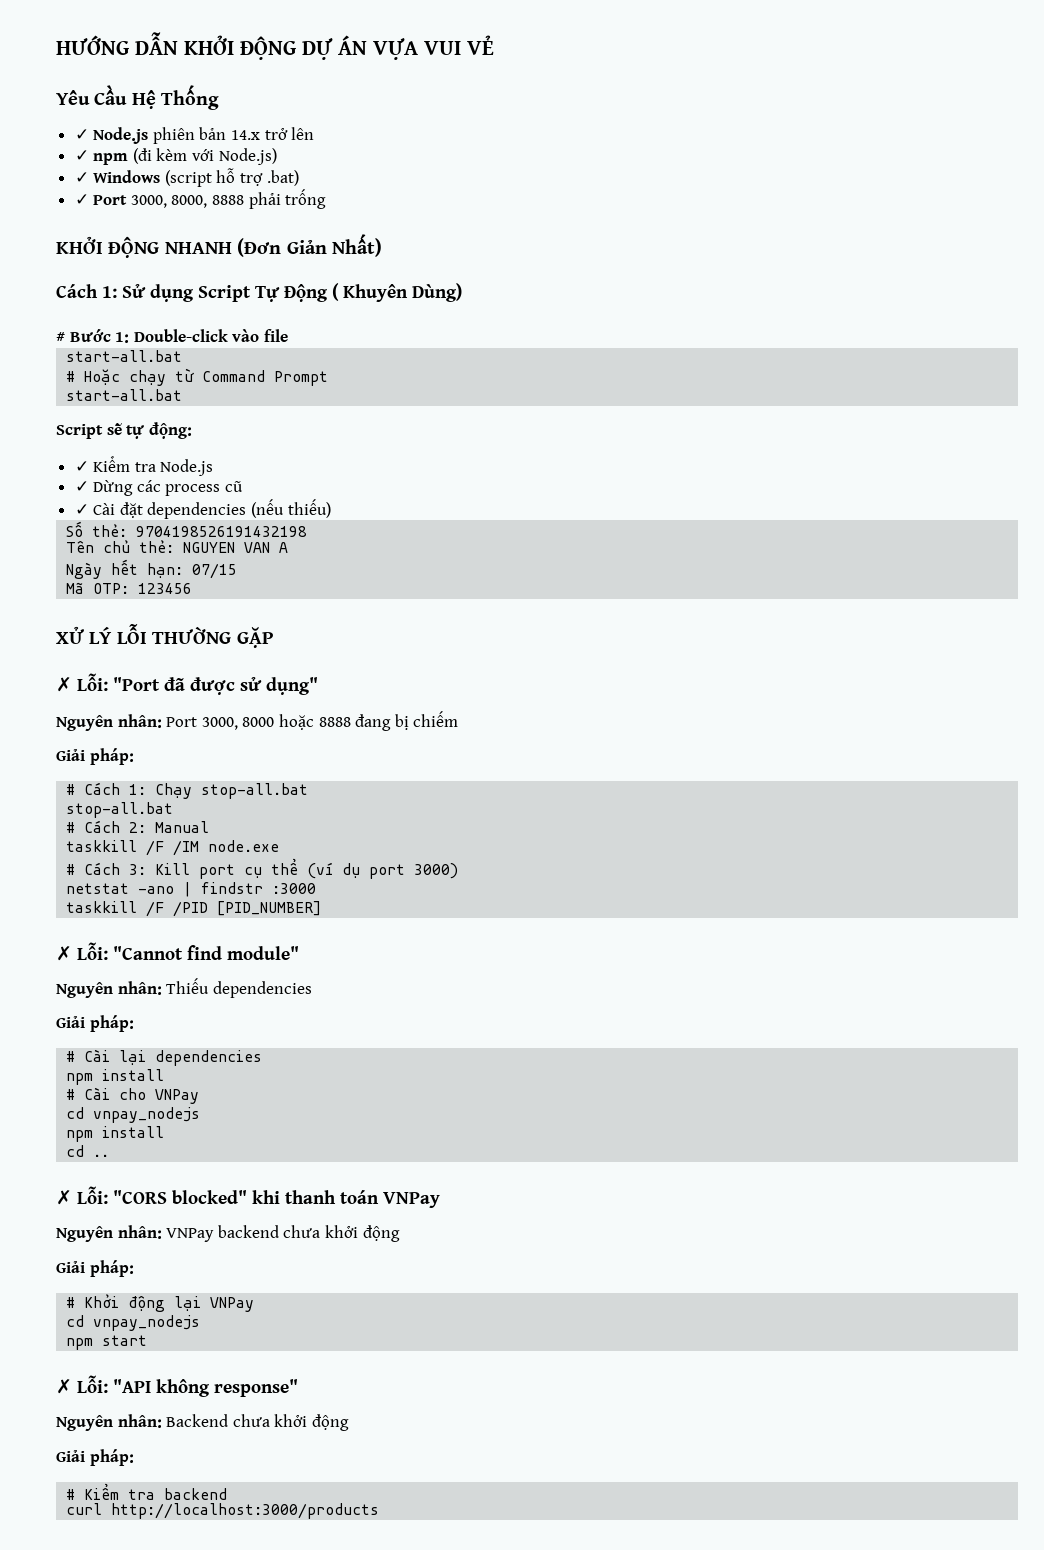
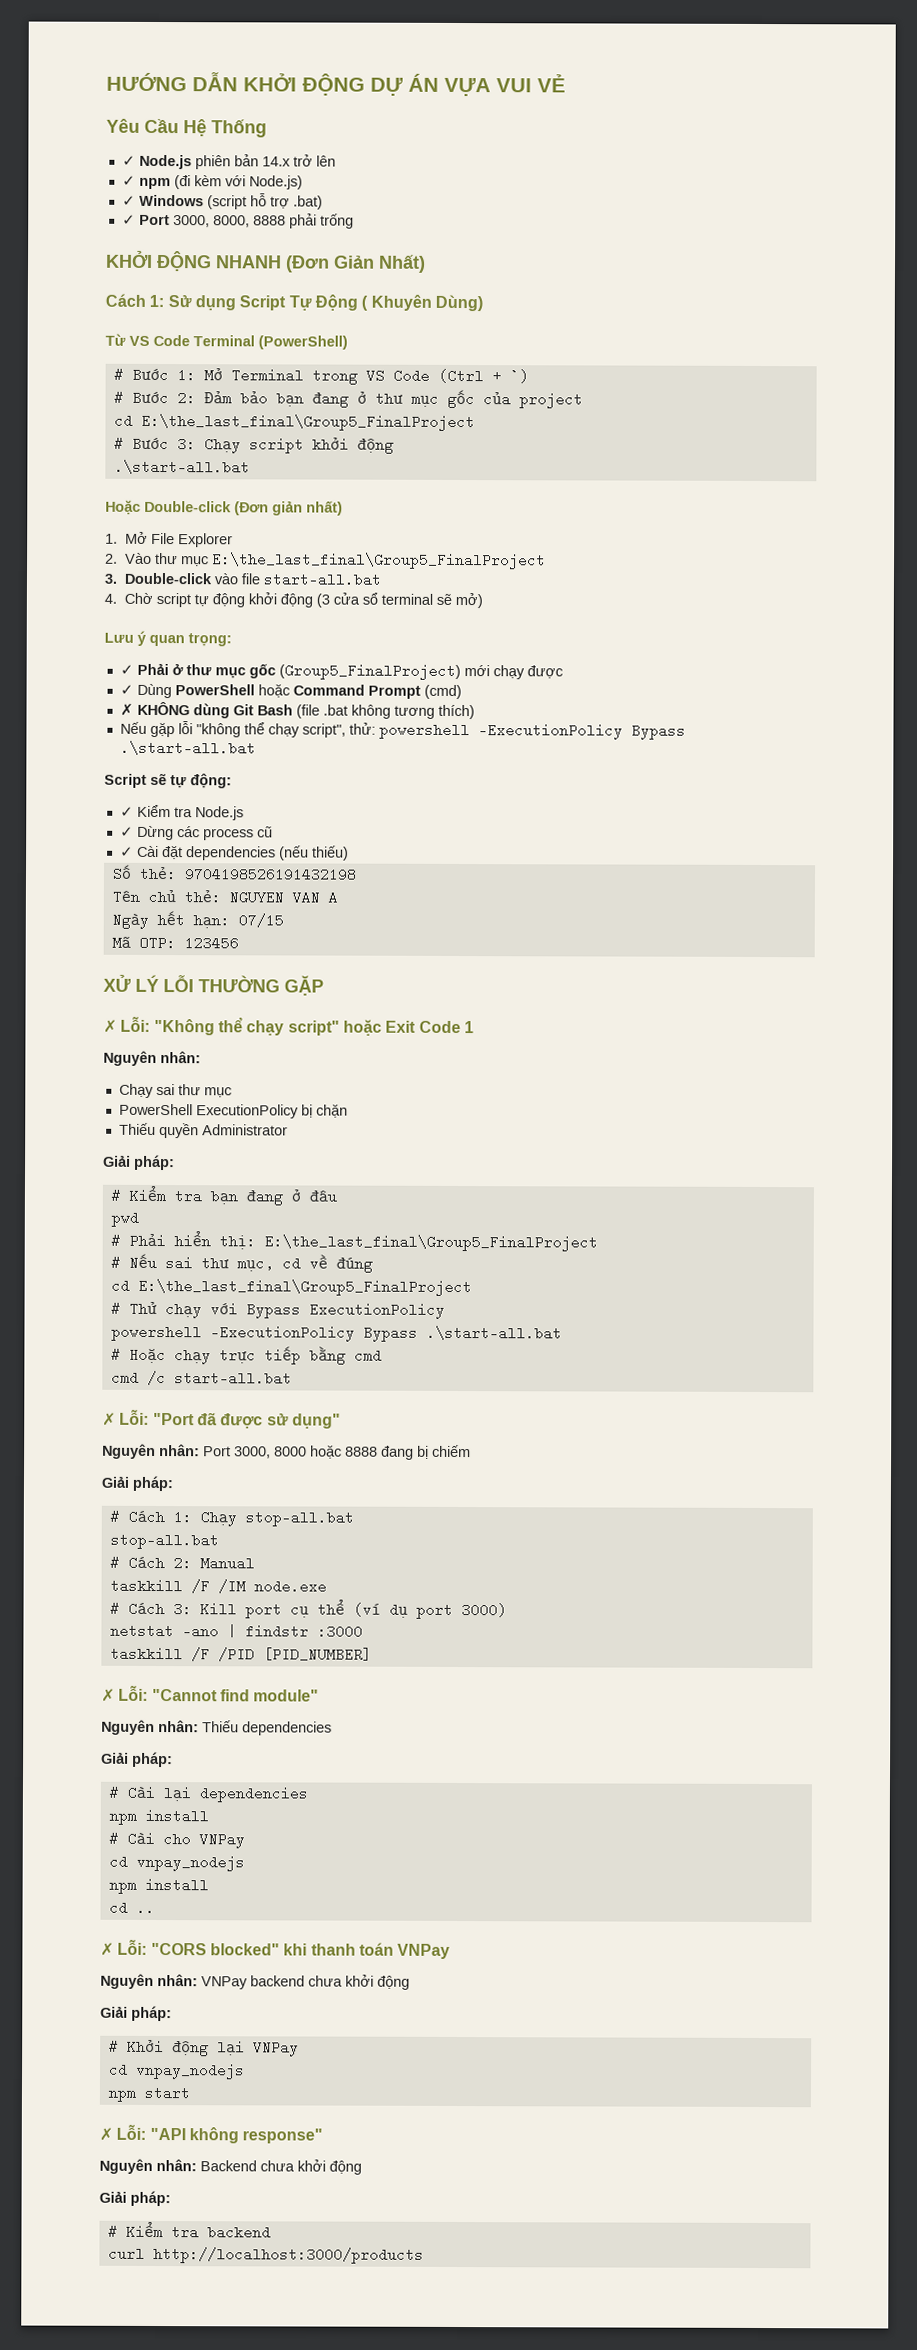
- # Bước 1: Double-click vào file
- start-all.bat
- # Hoặc chạy từ Command Prompt
- start-all.bat
+ Từ VS Code Terminal (PowerShell)
+ # Bước 1: Mở Terminal trong VS Code (Ctrl + `)
+ # Bước 2: Đảm bảo bạn đang ở thư mục gốc của project
+ cd E:\the_last_final\Group5_FinalProject
+ # Bước 3: Chạy script khởi động
+ .\start-all.bat
+ Hoặc Double-click (Đơn giản nhất)
+ 1. Mở File Explorer
+ 2. Vào thư mục E:\the_last_final\Group5_FinalProject
+ 3. Double-click vào file start-all.bat
+ 4. Chờ script tự động khởi động (3 cửa sổ terminal sẽ mở)
+ Lưu ý quan trọng:
+ ✓ Phải ở thư mục gốc (Group5_FinalProject) mới chạy được
+ ✓ Dùng PowerShell hoặc Command Prompt (cmd)
+ ✗ KHÔNG dùng Git Bash (file .bat không tương thích)
+ Nếu gặp lỗi "không thể chạy script", thử: powershell -ExecutionPolicy Bypass .\start-all.bat
+ ✗ Lỗi: "Không thể chạy script" hoặc Exit Code 1
+ Nguyên nhân:
+ Chạy sai thư mục
+ PowerShell ExecutionPolicy bị chặn
+ Thiếu quyền Administrator
+ Giải pháp:
+ # Kiểm tra bạn đang ở đâu
+ pwd
+ # Phải hiển thị: E:\the_last_final\Group5_FinalProject
+ # Nếu sai thư mục, cd về đúng
+ cd E:\the_last_final\Group5_FinalProject
+ # Thử chạy với Bypass ExecutionPolicy
+ powershell -ExecutionPolicy Bypass .\start-all.bat
+ # Hoặc chạy trực tiếp bằng cmd
+ cmd /c start-all.bat

